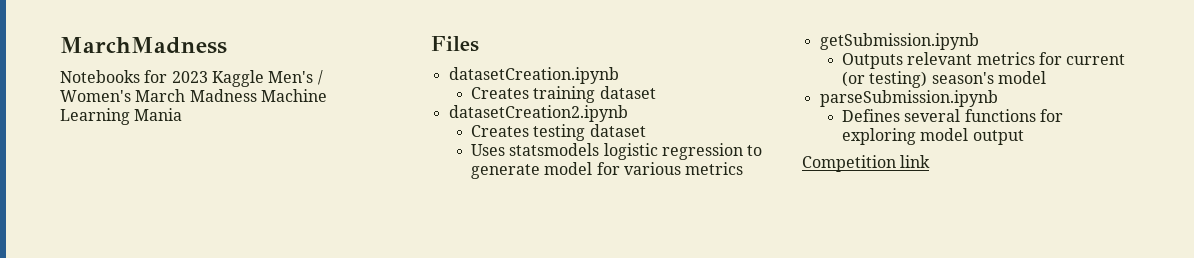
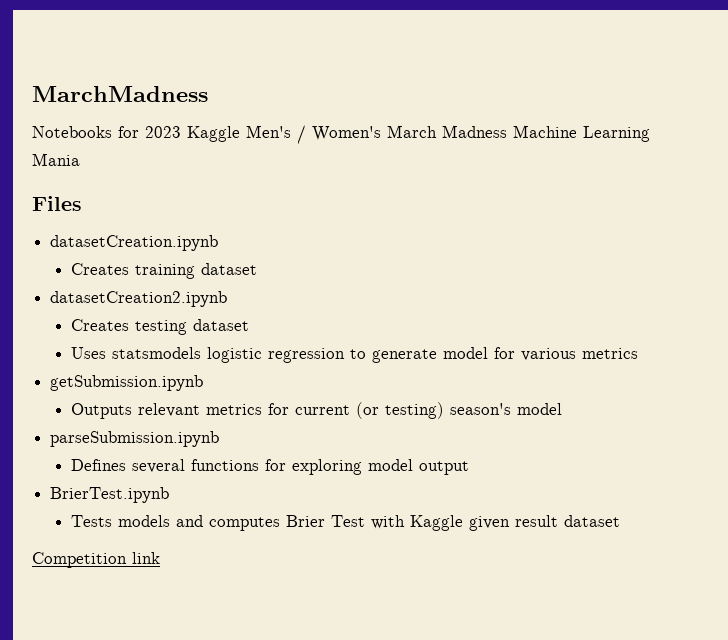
+ BrierTest.ipynb
+ Tests models and computes Brier Test with Kaggle given result dataset

